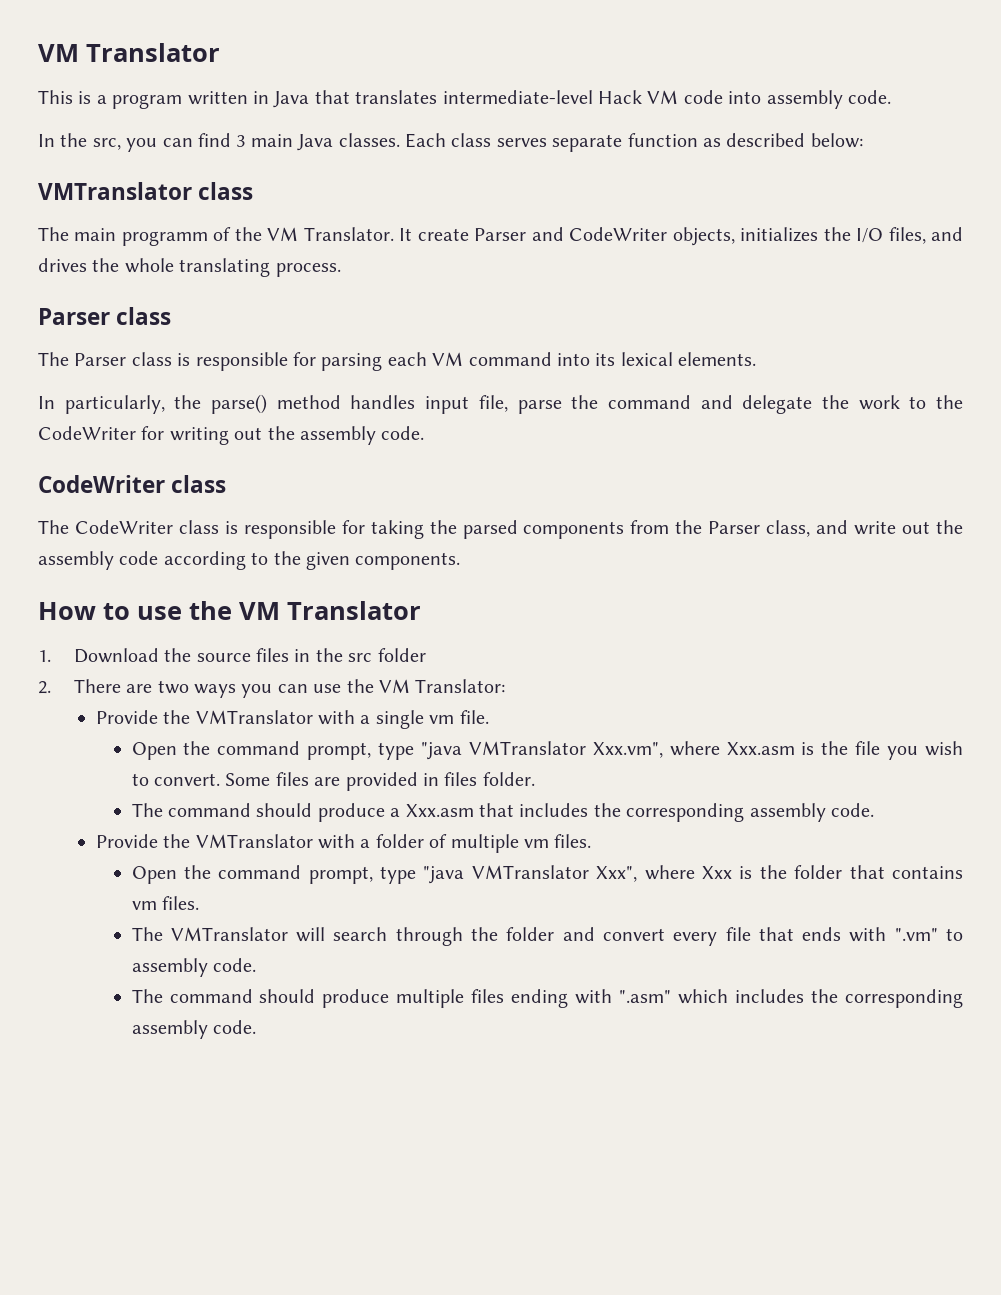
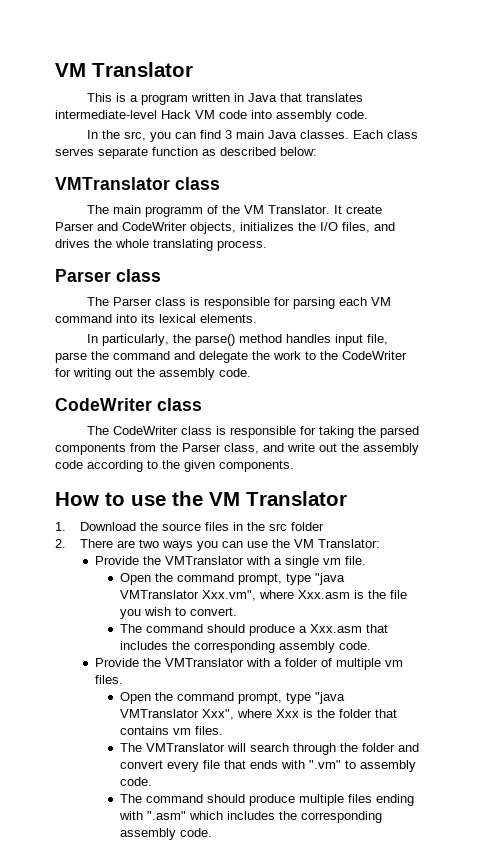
- Some files are provided in files folder.

